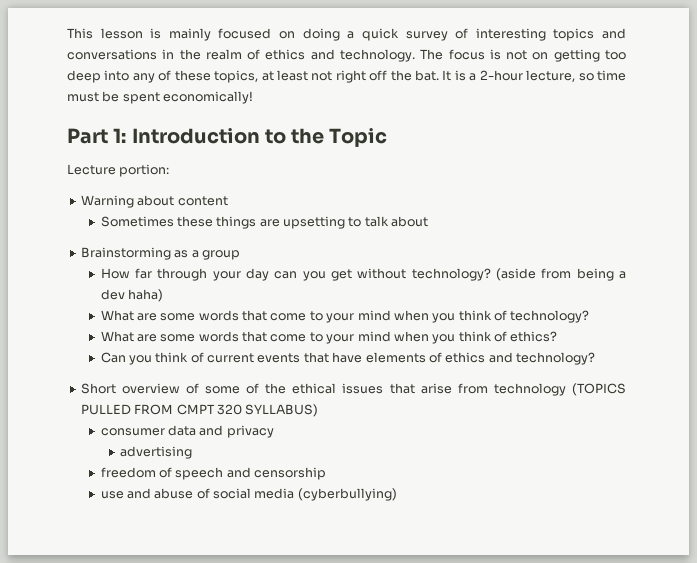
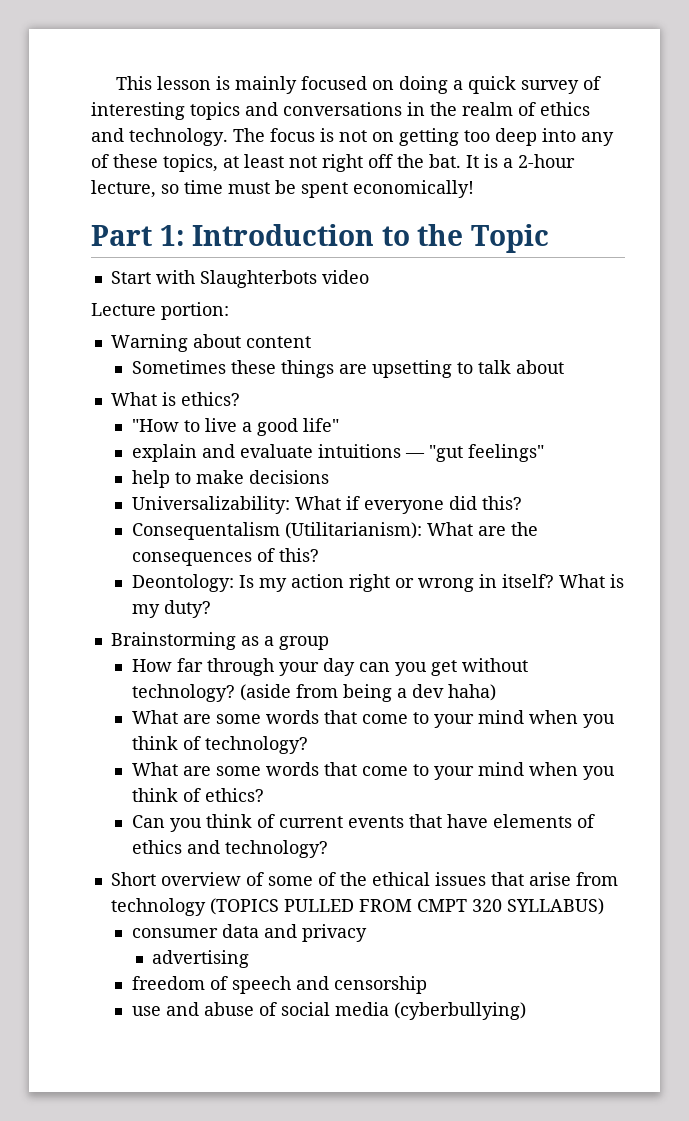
+ Start with Slaughterbots video
+ What is ethics?
+ "How to live a good life"
+ explain and evaluate intuitions — "gut feelings"
+ help to make decisions
+ Universalizability: What if everyone did this?
+ Consequentalism (Utilitarianism): What are the consequences of this?
+ Deontology: Is my action right or wrong in itself? What is my duty?

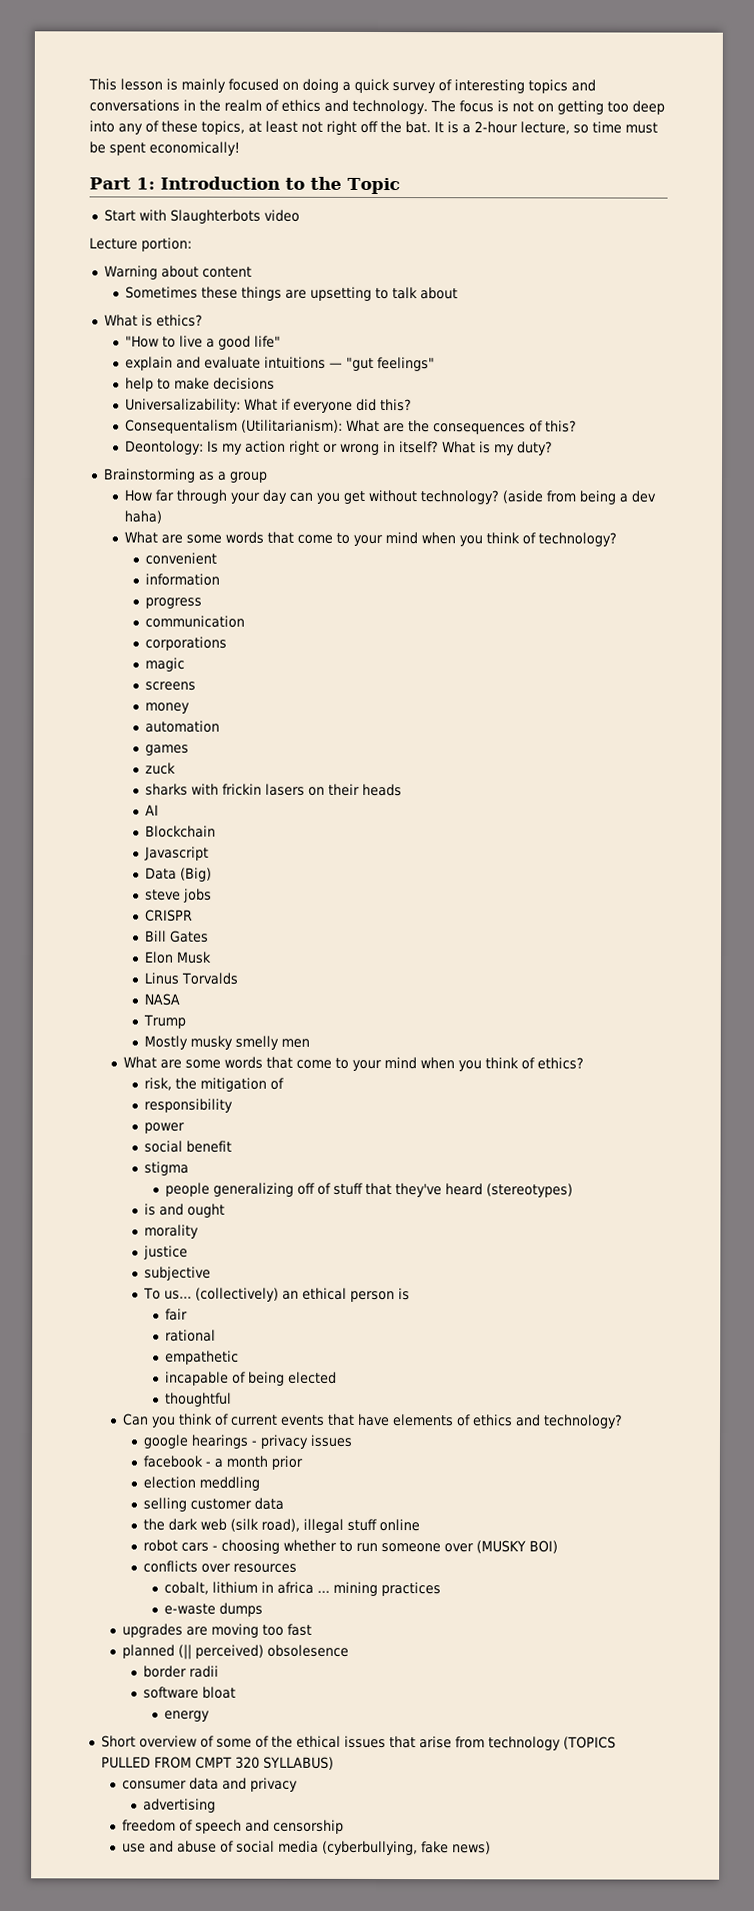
+ convenient
+ information
+ progress
+ communication
+ corporations
+ magic
+ screens
+ money
+ automation
+ games
+ zuck
+ sharks with frickin lasers on their heads
+ AI
+ Blockchain
+ Javascript
+ Data (Big)
+ steve jobs
+ CRISPR
+ Bill Gates
+ Elon Musk
+ Linus Torvalds
+ NASA
+ Trump
+ Mostly musky smelly men
+ risk, the mitigation of
+ responsibility
+ power
+ social benefit
+ stigma
+ people generalizing off of stuff that they've heard (stereotypes)
+ is and ought
+ morality
+ justice
+ subjective
+ To us... (collectively) an ethical person is
+ fair
+ rational
+ empathetic
+ incapable of being elected
+ thoughtful
+ google hearings - privacy issues
+ facebook - a month prior
+ election meddling
+ selling customer data
+ the dark web (silk road), illegal stuff online
+ robot cars - choosing whether to run someone over (MUSKY BOI)
+ conflicts over resources
+ cobalt, lithium in africa ... mining practices
+ e-waste dumps
+ upgrades are moving too fast
+ planned (|| perceived) obsolesence
+ border radii
+ software bloat
+ energy
- use and abuse of social media (cyberbullying)
+ use and abuse of social media (cyberbullying, fake news)

